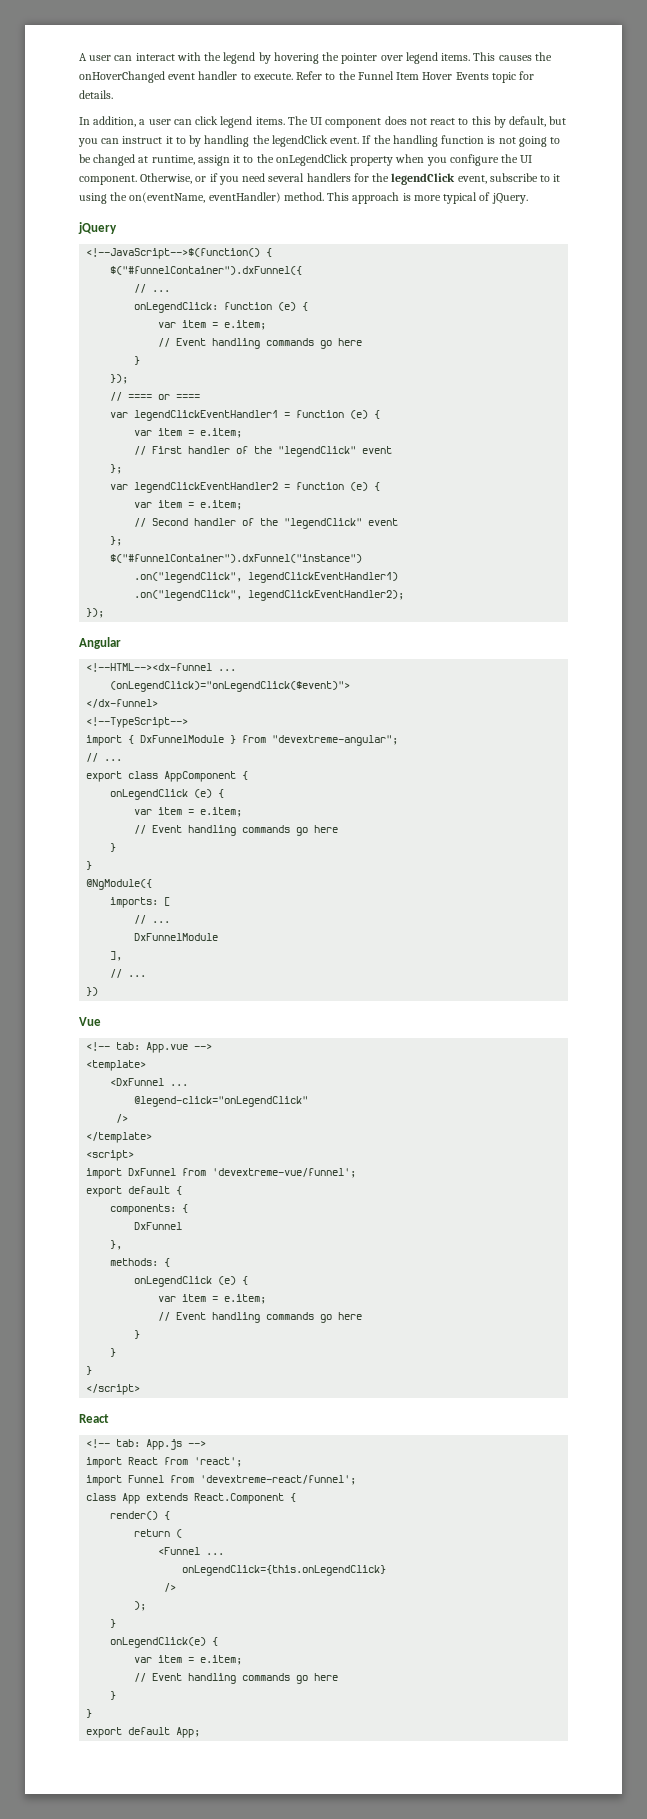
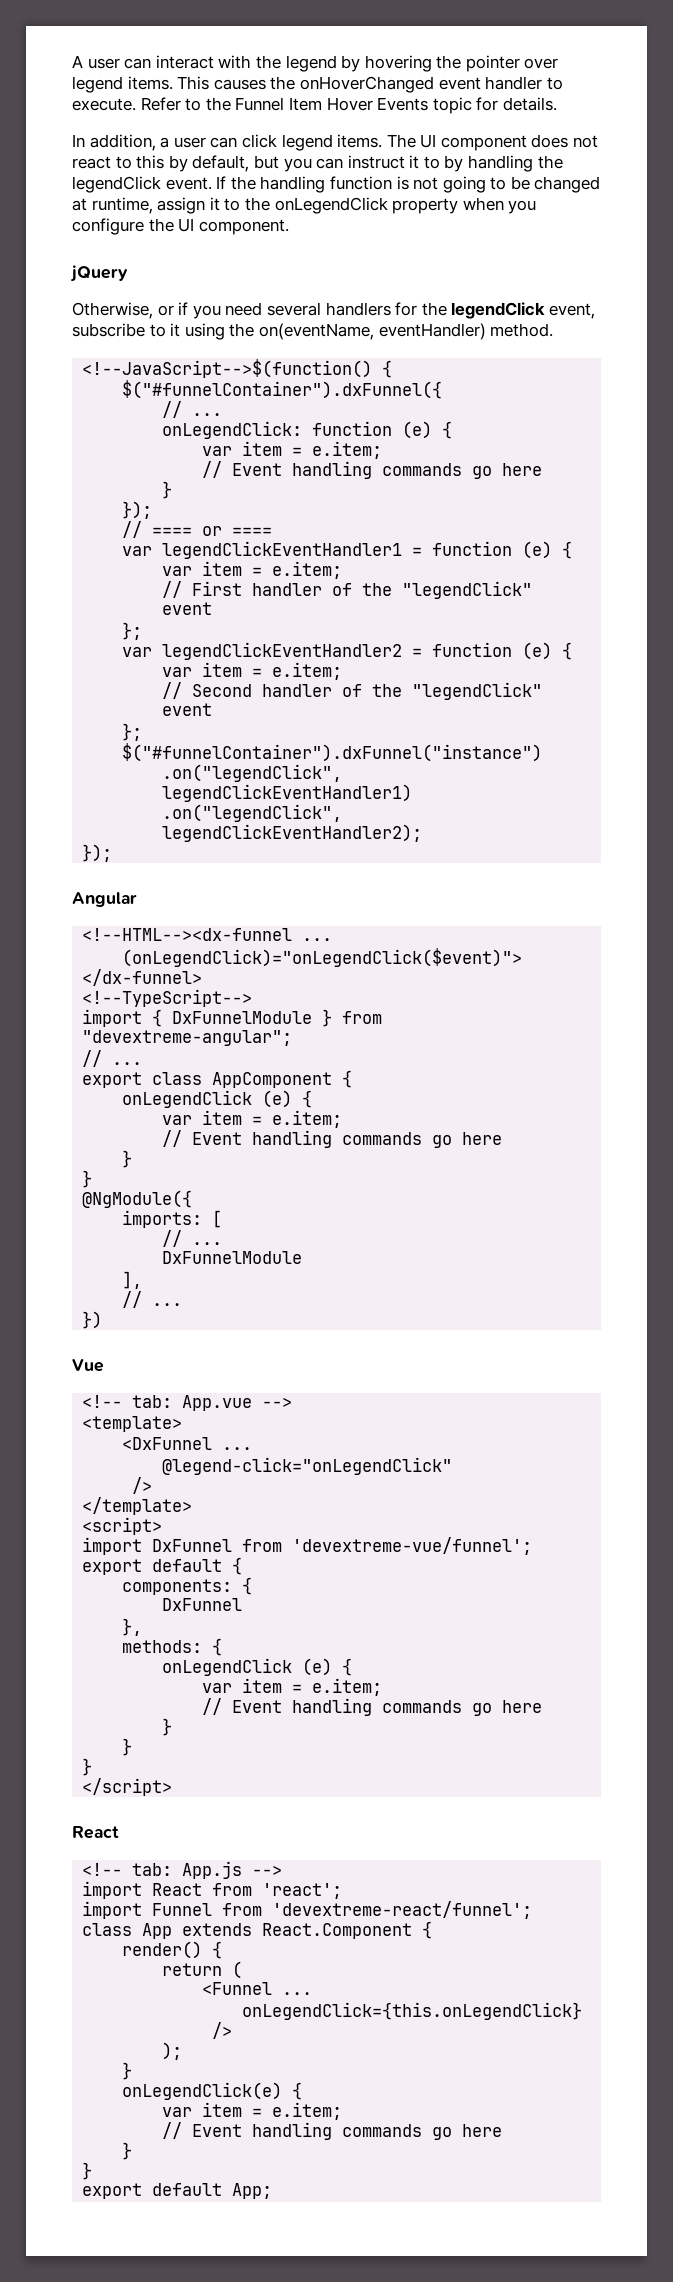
- If the handling function is not going to be changed at runtime, assign it to the onLegendClick property when you configure the UI component. Otherwise, or if you need several handlers for the legendClick event, subscribe to it using the on(eventName, eventHandler) method. This approach is more typical of jQuery.
+ If the handling function is not going to be changed at runtime, assign it to the onLegendClick property when you configure the UI component.
  jQuery
+ Otherwise, or if you need several handlers for the legendClick event, subscribe to it using the on(eventName, eventHandler) method.

